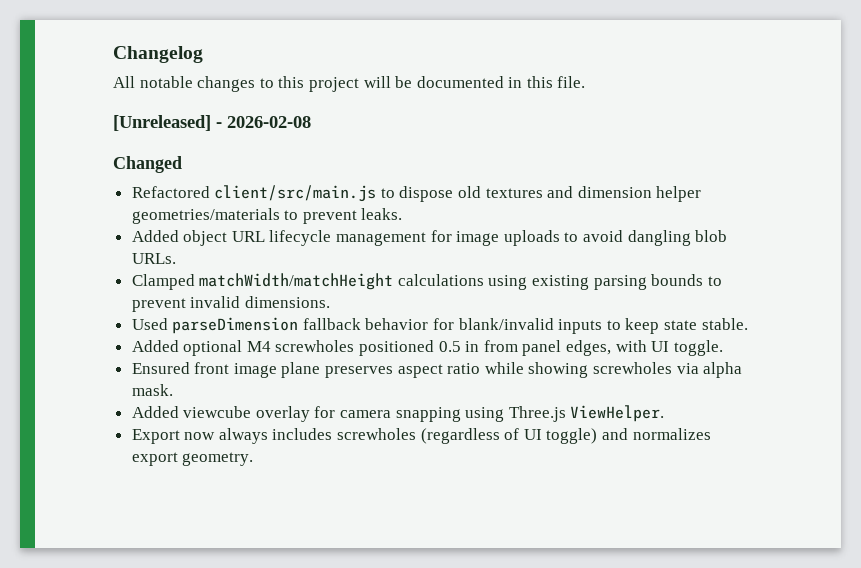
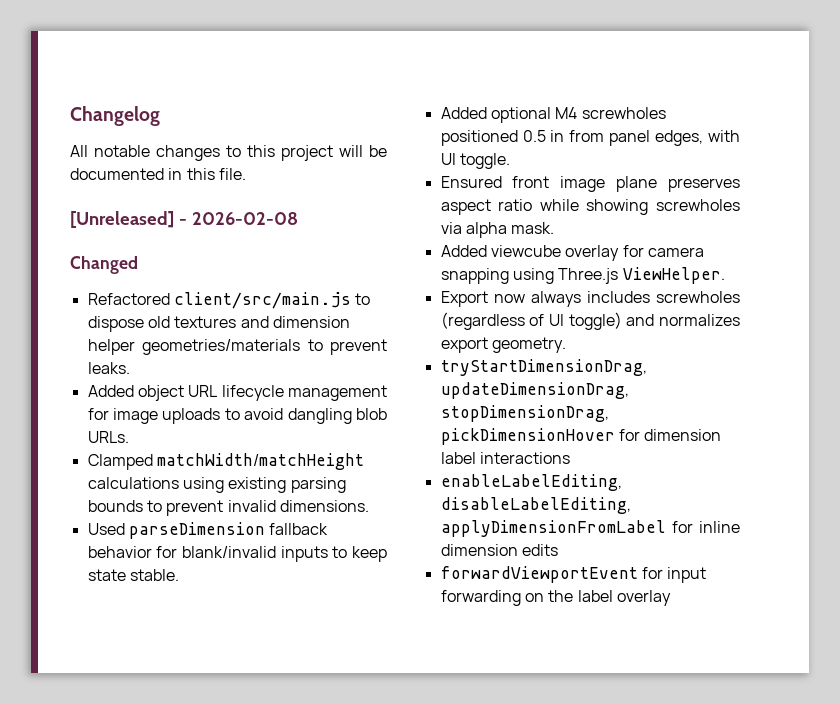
+ tryStartDimensionDrag, updateDimensionDrag, stopDimensionDrag, pickDimensionHover for dimension label interactions
+ enableLabelEditing, disableLabelEditing, applyDimensionFromLabel for inline dimension edits
+ forwardViewportEvent for input forwarding on the label overlay

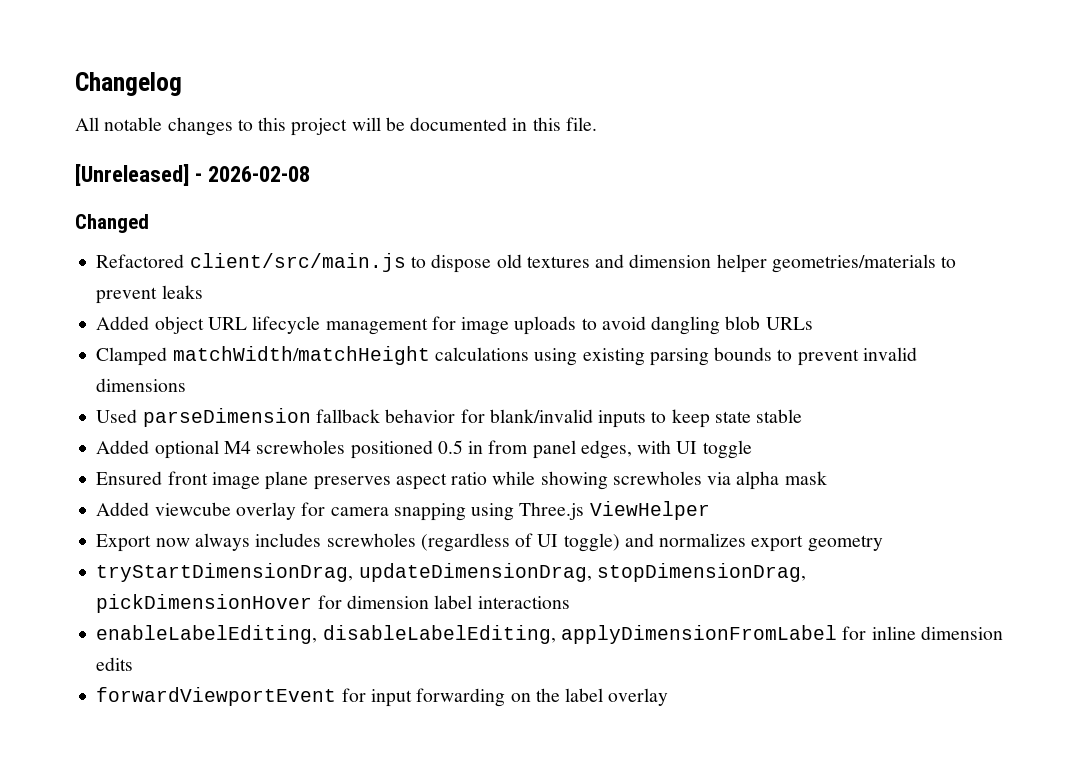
- Refactored client/src/main.js to dispose old textures and dimension helper geometries/materials to prevent leaks.
+ Refactored client/src/main.js to dispose old textures and dimension helper geometries/materials to prevent leaks
- Added object URL lifecycle management for image uploads to avoid dangling blob URLs.
+ Added object URL lifecycle management for image uploads to avoid dangling blob URLs
- Clamped matchWidth/matchHeight calculations using existing parsing bounds to prevent invalid dimensions.
+ Clamped matchWidth/matchHeight calculations using existing parsing bounds to prevent invalid dimensions
- Used parseDimension fallback behavior for blank/invalid inputs to keep state stable.
+ Used parseDimension fallback behavior for blank/invalid inputs to keep state stable
- Added optional M4 screwholes positioned 0.5 in from panel edges, with UI toggle.
+ Added optional M4 screwholes positioned 0.5 in from panel edges, with UI toggle
- Ensured front image plane preserves aspect ratio while showing screwholes via alpha mask.
+ Ensured front image plane preserves aspect ratio while showing screwholes via alpha mask
- Added viewcube overlay for camera snapping using Three.js ViewHelper.
+ Added viewcube overlay for camera snapping using Three.js ViewHelper
- Export now always includes screwholes (regardless of UI toggle) and normalizes export geometry.
+ Export now always includes screwholes (regardless of UI toggle) and normalizes export geometry

